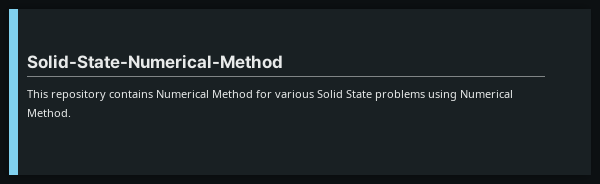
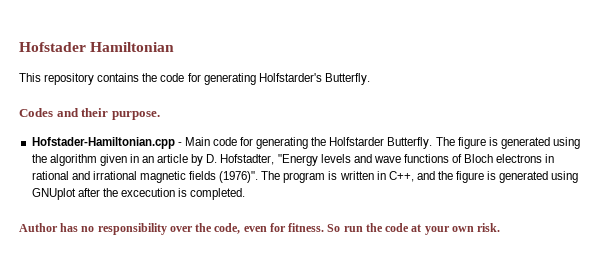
- Solid-State-Numerical-Method
+ Hofstader Hamiltonian
- This repository contains Numerical Method for various Solid State problems using Numerical Method.
+ This repository contains the code for generating Holfstarder's Butterfly.
+ Codes and their purpose.
+ Hofstader-Hamiltonian.cpp - Main code for generating the Holfstarder Butterfly. The figure is generated using the algorithm given in an article by D. Hofstadter, "Energy levels and wave functions of Bloch electrons in rational and irrational magnetic fields (1976)". The program is written in C++, and the figure is generated using GNUplot after the excecution is completed.
+ Author has no responsibility over the code, even for fitness. So run the code at your own risk.

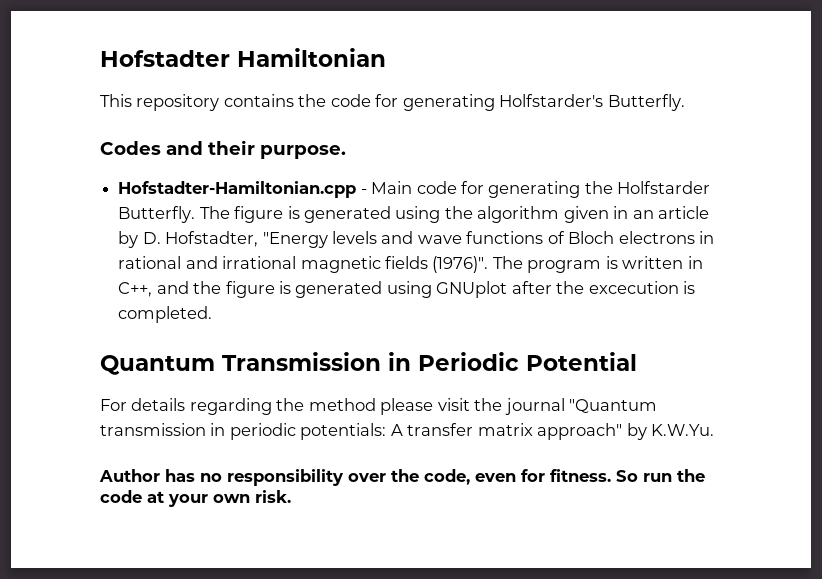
- Hofstader Hamiltonian
+ Hofstadter Hamiltonian
- Hofstader-Hamiltonian.cpp - Main code for generating the Holfstarder Butterfly.
+ Hofstadter-Hamiltonian.cpp - Main code for generating the Holfstarder Butterfly.
+ Quantum Transmission in Periodic Potential
+ For details regarding the method please visit the journal "Quantum transmission in periodic potentials: A transfer matrix approach" by K.W.Yu.

